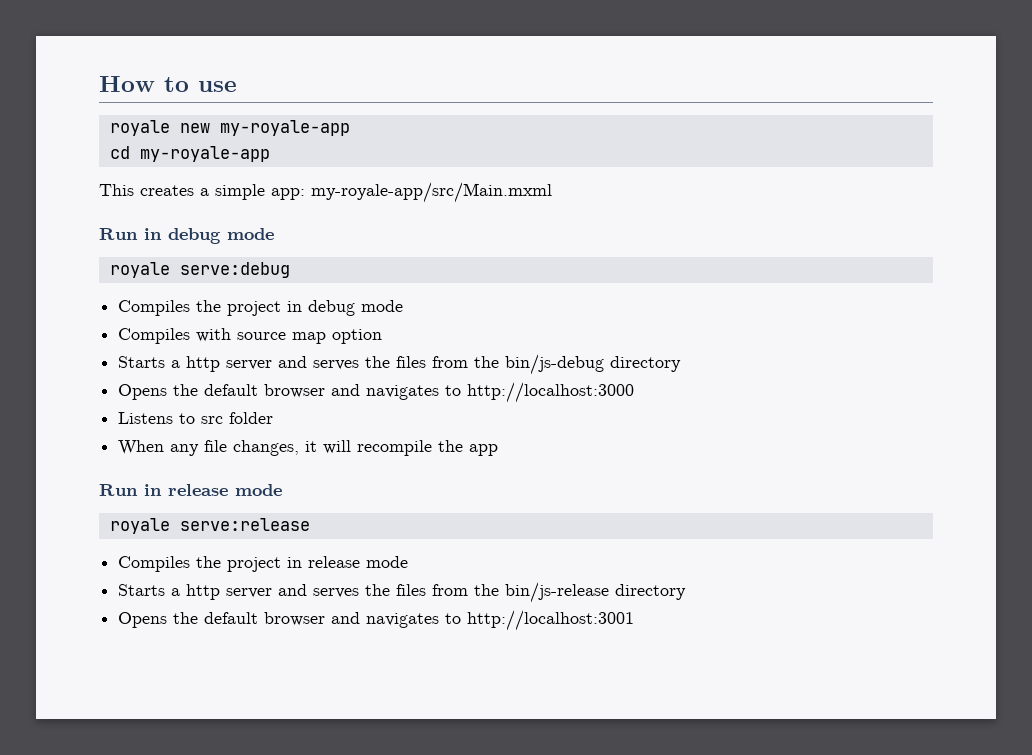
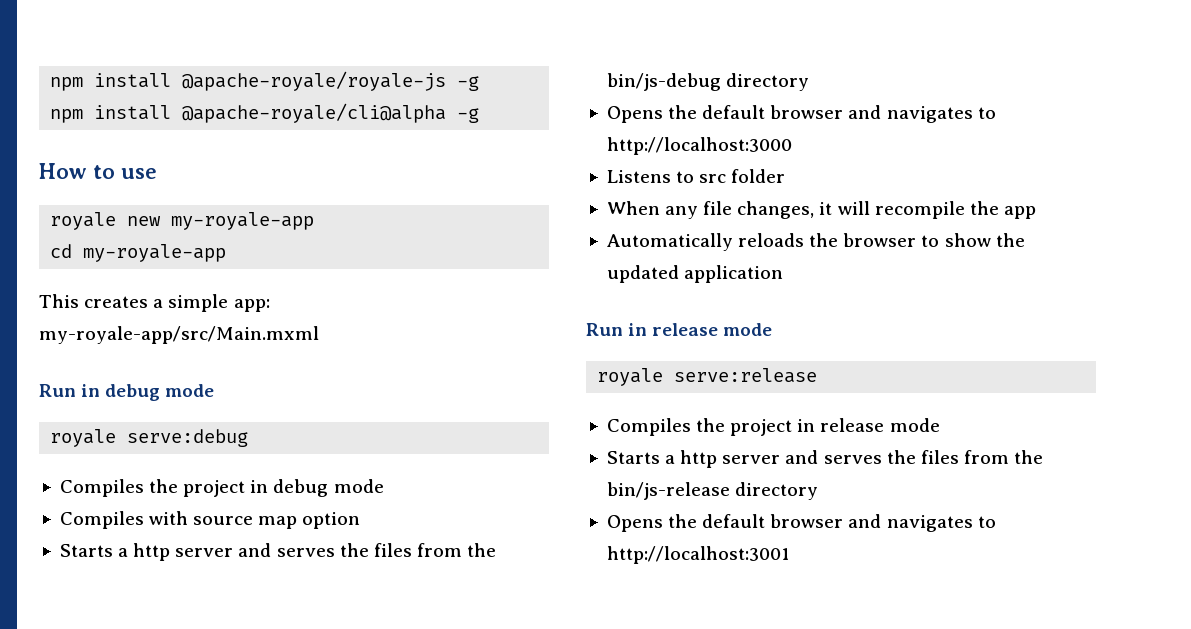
+ npm install @apache-royale/royale-js -g
+ npm install @apache-royale/cli@alpha -g
+ Automatically reloads the browser to show the updated application

